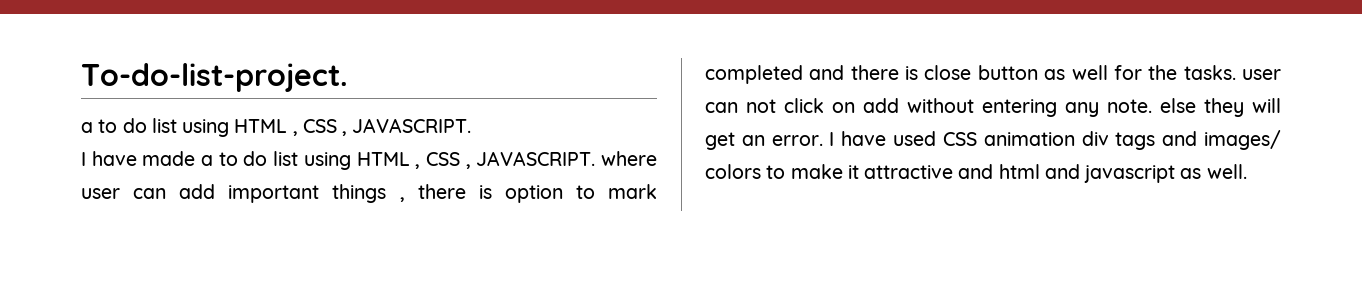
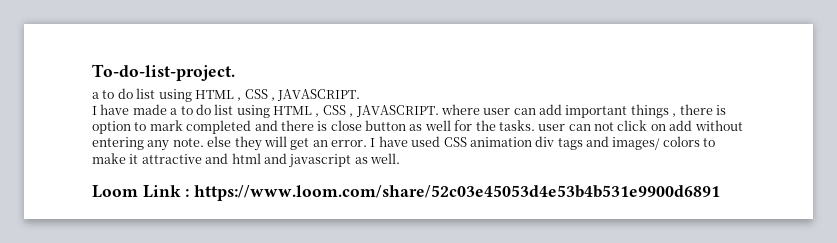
+ Loom Link : https://www.loom.com/share/52c03e45053d4e53b4b531e9900d6891

